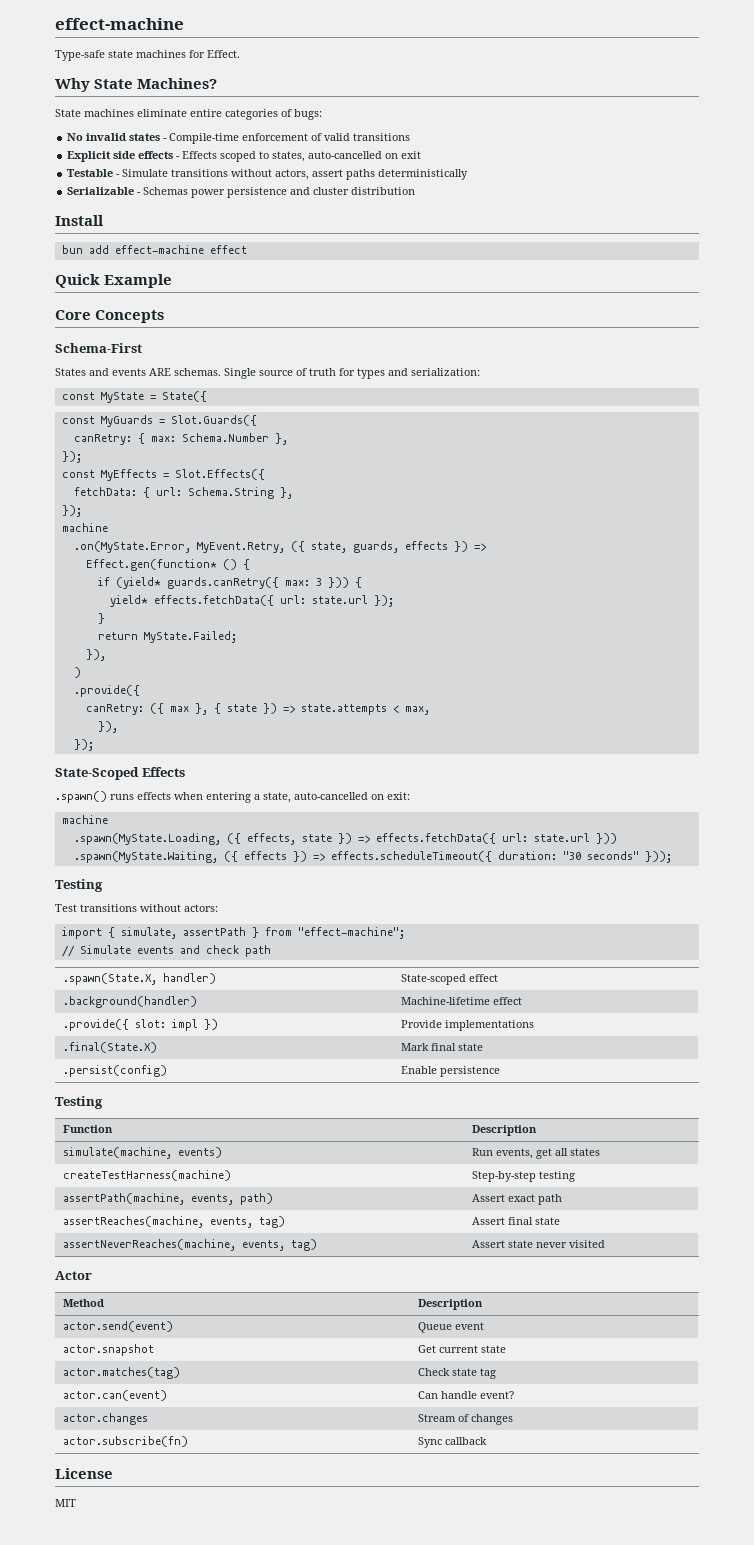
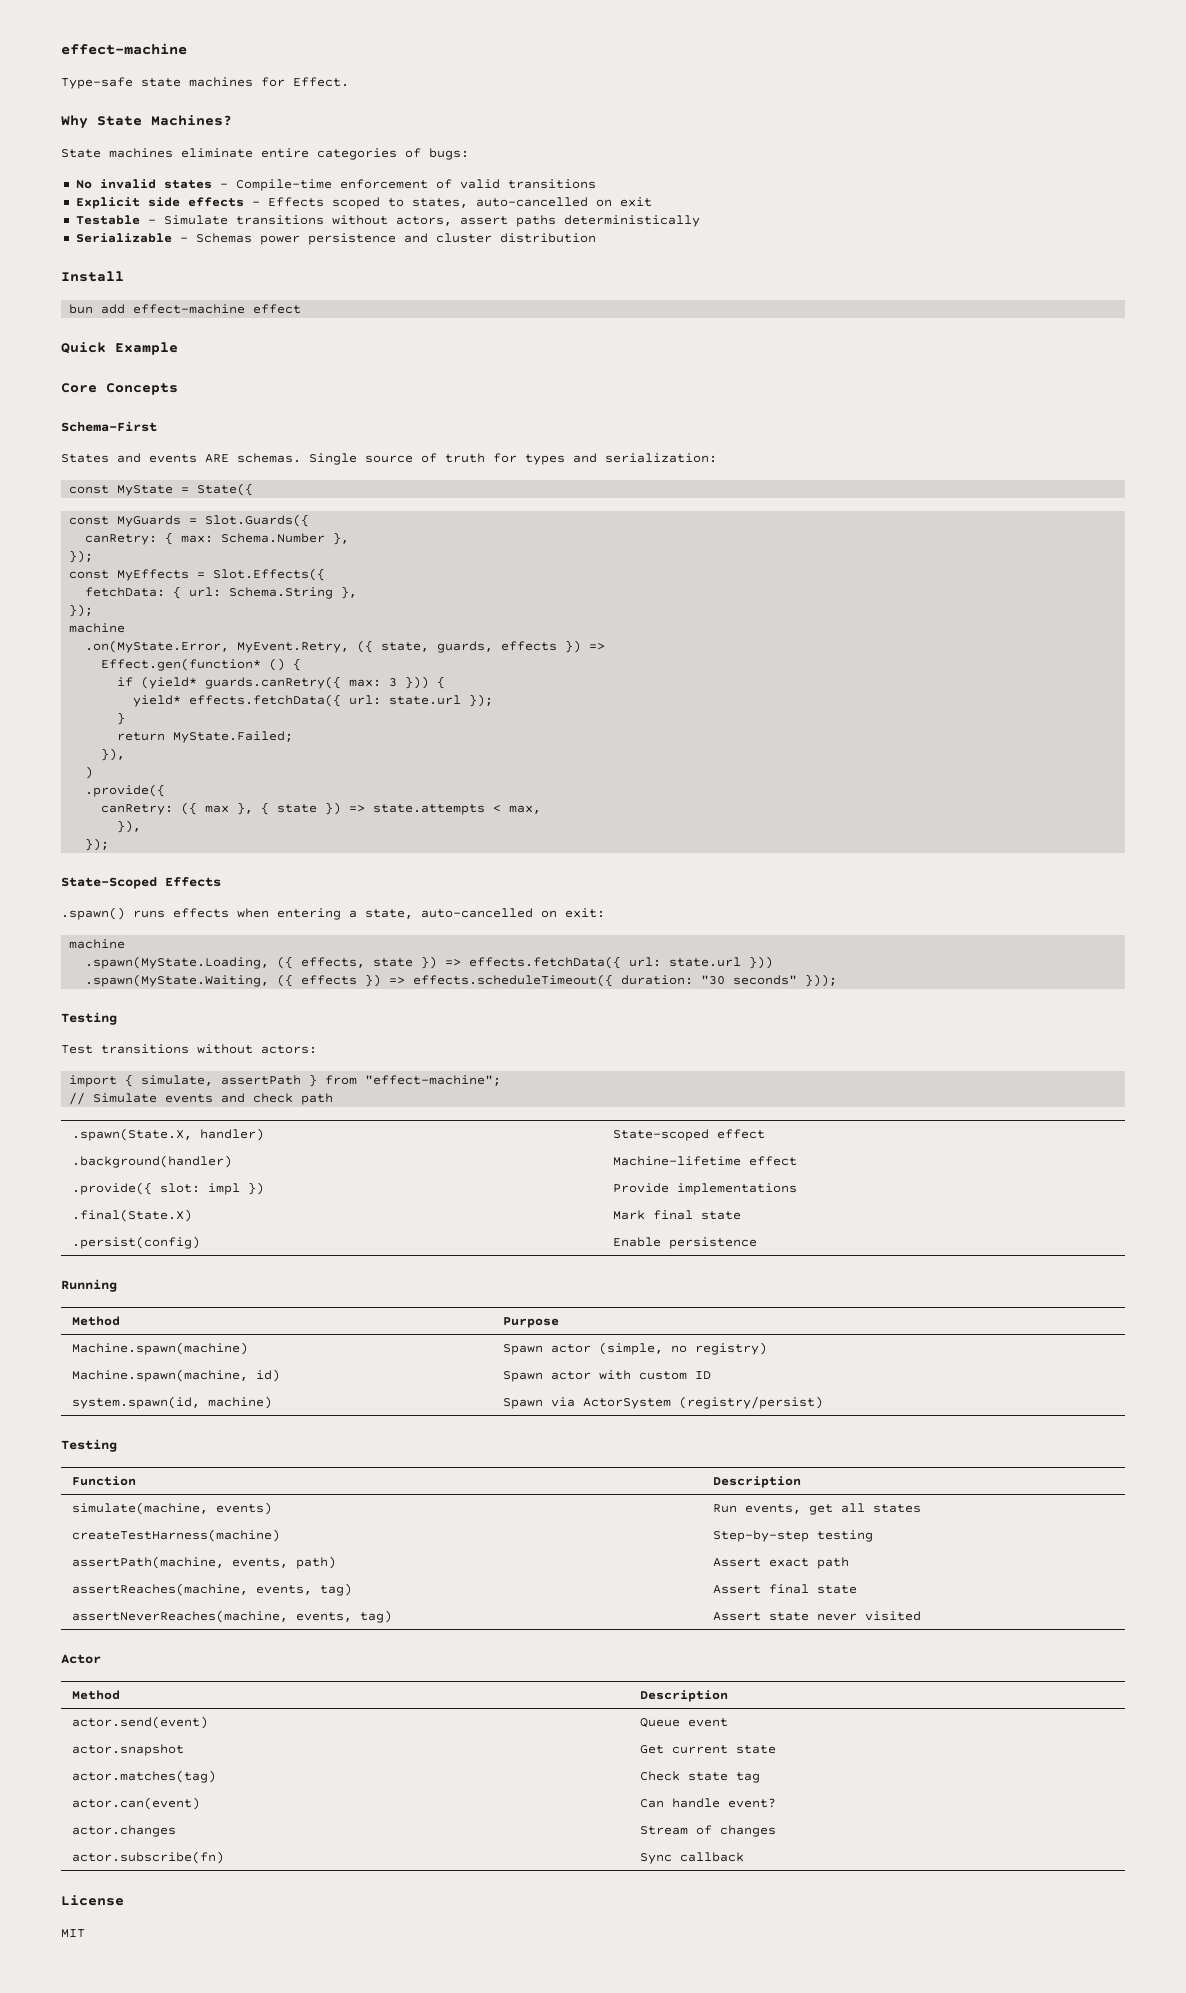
+ Running
+ Method | Purpose
+ Machine.spawn(machine) | Spawn actor (simple, no registry)
+ Machine.spawn(machine, id) | Spawn actor with custom ID
+ system.spawn(id, machine) | Spawn via ActorSystem (registry/persist)

